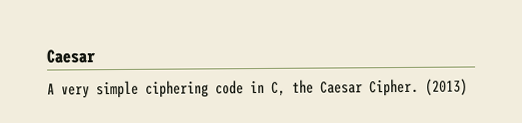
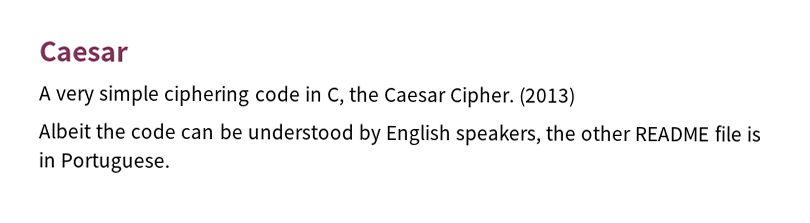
+ Albeit the code can be understood by English speakers, the other README file is in Portuguese.

